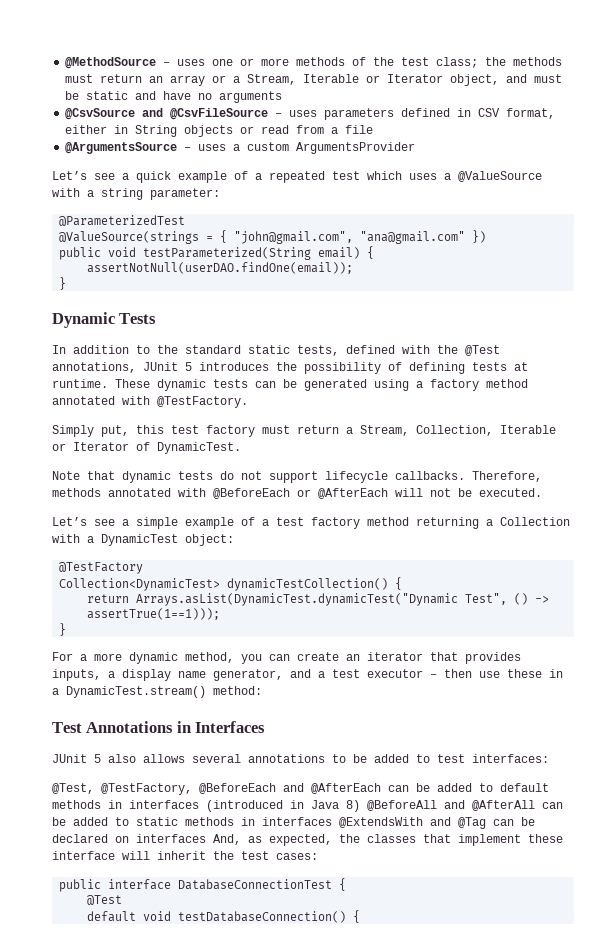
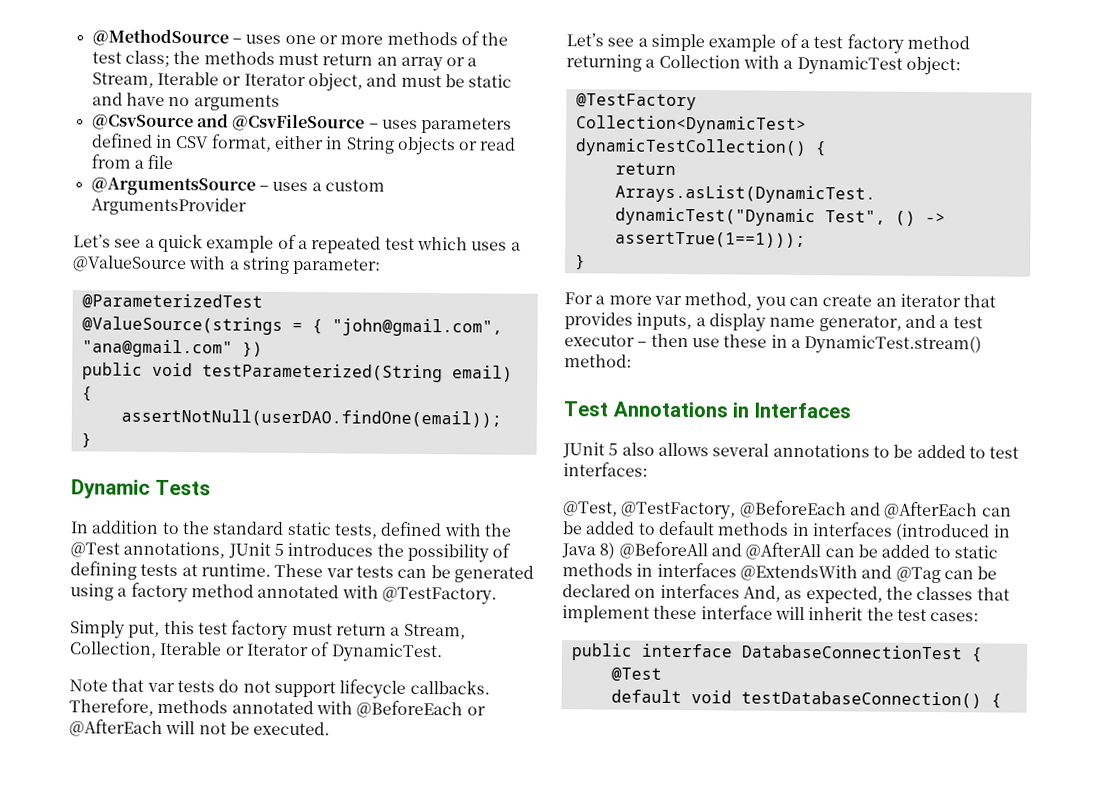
- These dynamic tests can be generated using a factory method annotated with @TestFactory.
+ These var tests can be generated using a factory method annotated with @TestFactory.
- Note that dynamic tests do not support lifecycle callbacks.
+ Note that var tests do not support lifecycle callbacks.
- For a more dynamic method, you can create an iterator that provides inputs, a display name generator, and a test executor – then use these in a DynamicTest.stream() method:
+ For a more var method, you can create an iterator that provides inputs, a display name generator, and a test executor – then use these in a DynamicTest.stream() method:

